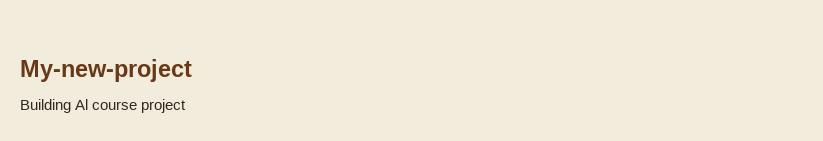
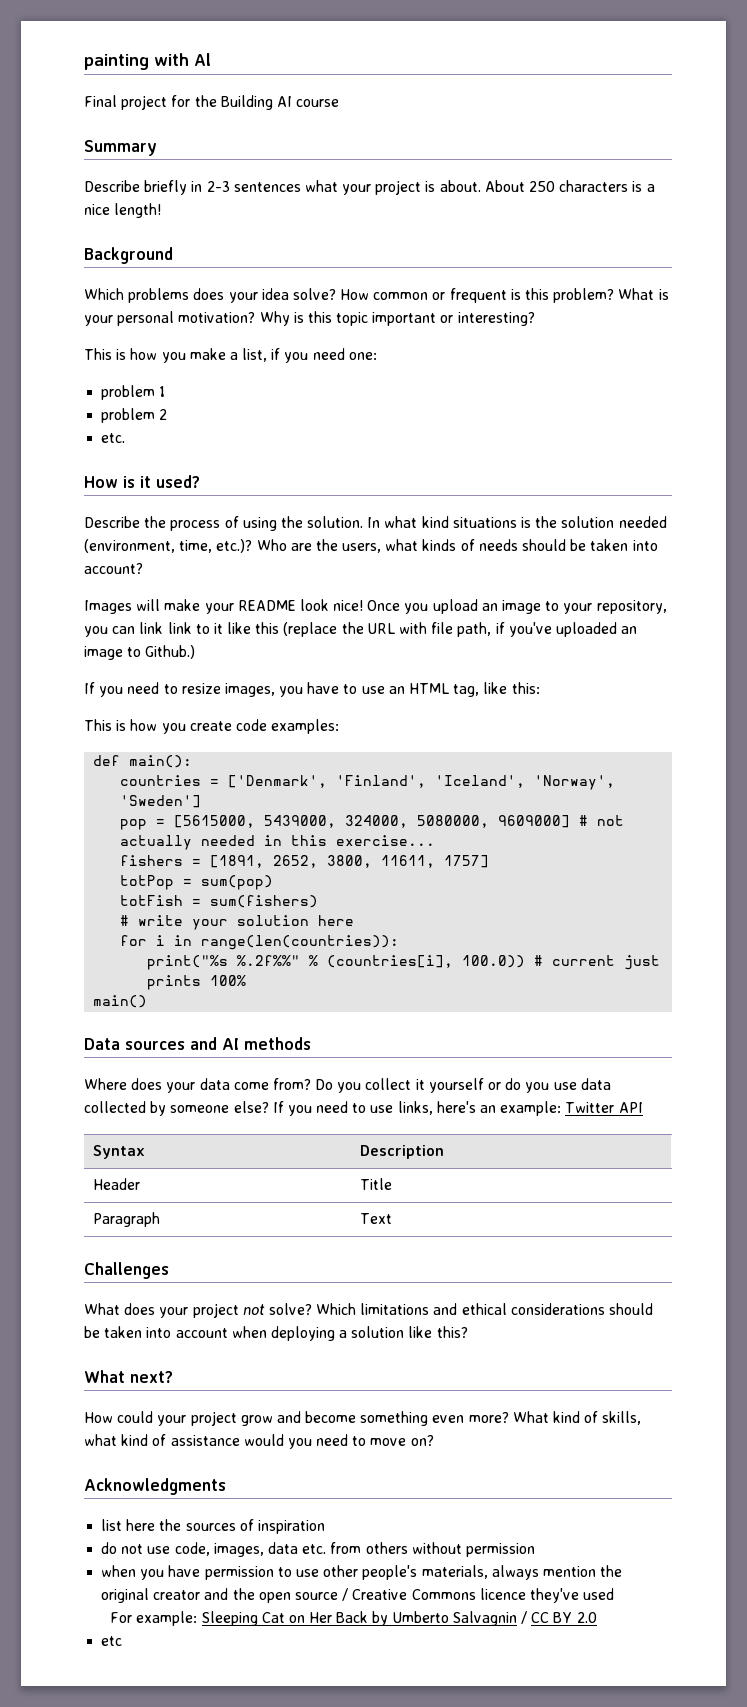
- My-new-project
- Building Al course project
+ painting with Al
+ Final project for the Building AI course
+ Summary
+ Describe briefly in 2-3 sentences what your project is about. About 250 characters is a nice length!
+ Background
+ Which problems does your idea solve? How common or frequent is this problem? What is your personal motivation? Why is this topic important or interesting?
+ This is how you make a list, if you need one:
+ problem 1
+ problem 2
+ etc.
+ How is it used?
+ Describe the process of using the solution. In what kind situations is the solution needed (environment, time, etc.)? Who are the users, what kinds of needs should be taken into account?
+ Images will make your README look nice! Once you upload an image to your repository, you can link link to it like this (replace the URL with file path, if you've uploaded an image to Github.)
+ If you need to resize images, you have to use an HTML tag, like this:
+ This is how you create code examples:
+ def main():
+ countries = ['Denmark', 'Finland', 'Iceland', 'Norway', 'Sweden']
+ pop = [5615000, 5439000, 324000, 5080000, 9609000] # not actually needed in this exercise...
+ fishers = [1891, 2652, 3800, 11611, 1757]
+ totPop = sum(pop)
+ totFish = sum(fishers)
+ # write your solution here
+ for i in range(len(countries)):
+ print("%s %.2f%%" % (countries[i], 100.0)) # current just prints 100%
+ main()
+ Data sources and AI methods
+ Where does your data come from? Do you collect it yourself or do you use data collected by someone else? If you need to use links, here's an example: Twitter API
+ Syntax | Description
+ Header | Title
+ Paragraph | Text
+ Challenges
+ What does your project not solve? Which limitations and ethical considerations should be taken into account when deploying a solution like this?
+ What next?
+ How could your project grow and become something even more? What kind of skills, what kind of assistance would you need to move on?
+ Acknowledgments
+ list here the sources of inspiration
+ do not use code, images, data etc. from others without permission
+ when you have permission to use other people's materials, always mention the original creator and the open source / Creative Commons licence they've used
+ For example: Sleeping Cat on Her Back by Umberto Salvagnin / CC BY 2.0
+ etc

